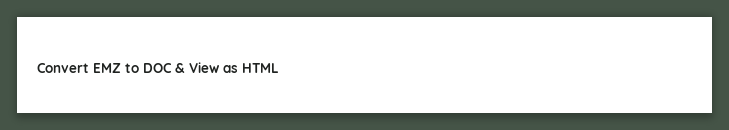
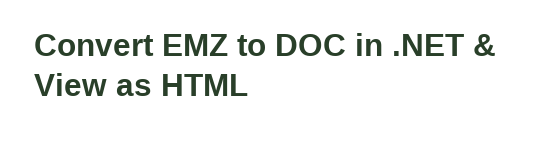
- Convert EMZ to DOC & View as HTML
+ Convert EMZ to DOC in .NET & View as HTML

